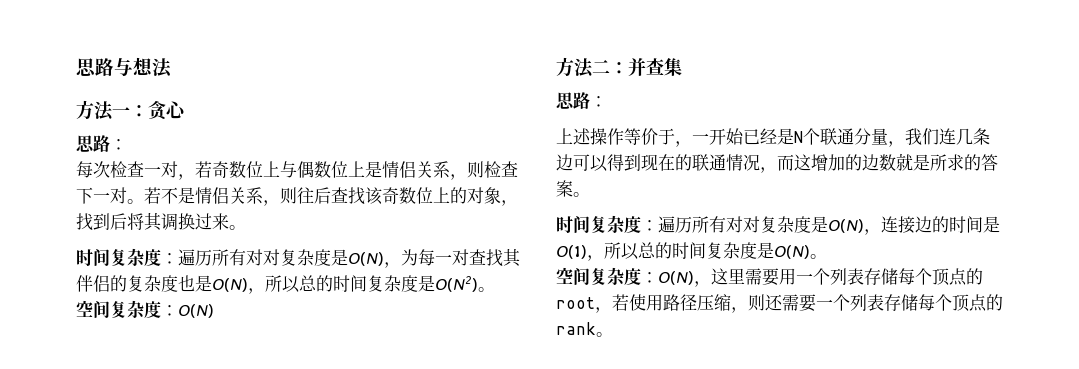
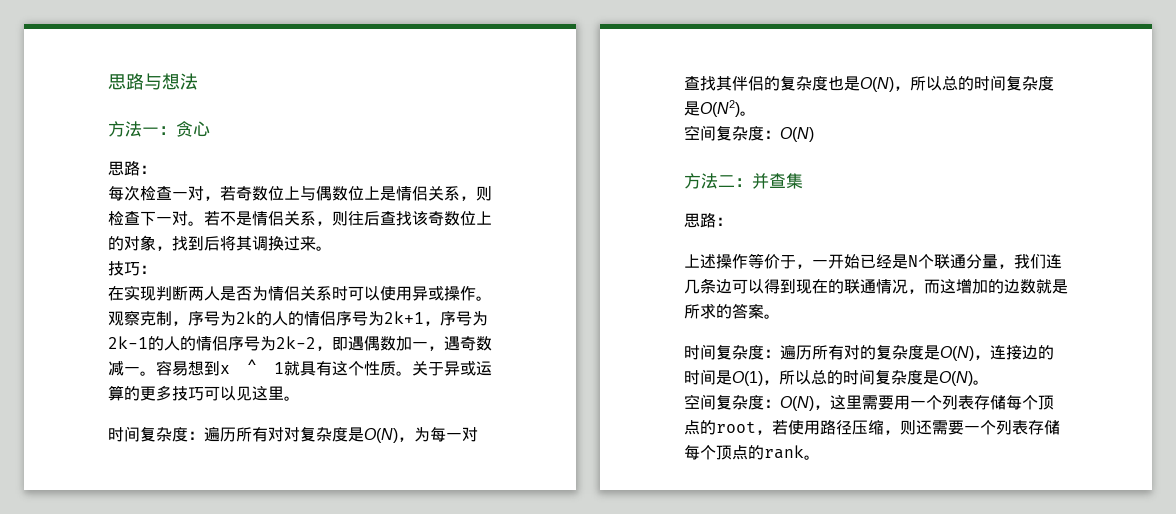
+ 技巧：
+ 在实现判断两人是否为情侣关系时可以使用异或操作。观察克制，序号为2k的人的情侣序号为2k+1，序号为2k-1的人的情侣序号为2k-2，即遇偶数加一，遇奇数减一。容易想到x ^ 1就具有这个性质。关于异或运算的更多技巧可以见这里。
- 时间复杂度：遍历所有对对复杂度是O(N)，连接边的时间是O(1)，所以总的时间复杂度是O(N)。
+ 时间复杂度：遍历所有对的复杂度是O(N)，连接边的时间是O(1)，所以总的时间复杂度是O(N)。

